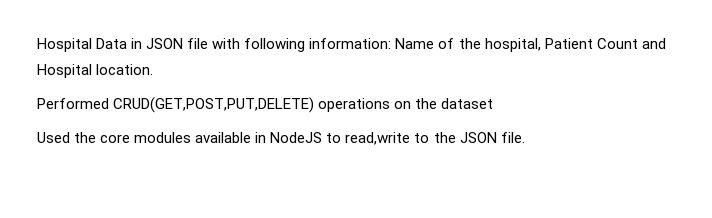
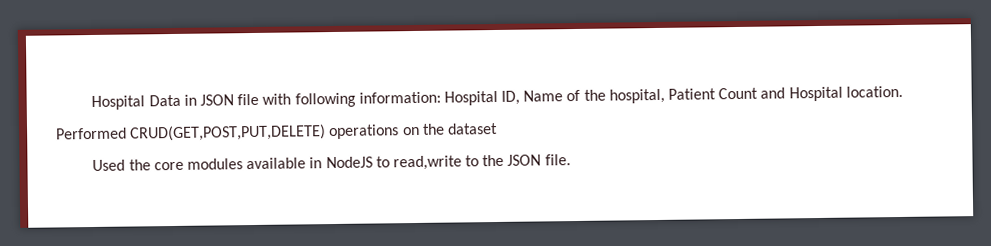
- Hospital Data in JSON file with following information: Name of the hospital, Patient Count and Hospital location.
+ Hospital Data in JSON file with following information: Hospital ID, Name of the hospital, Patient Count and Hospital location.

